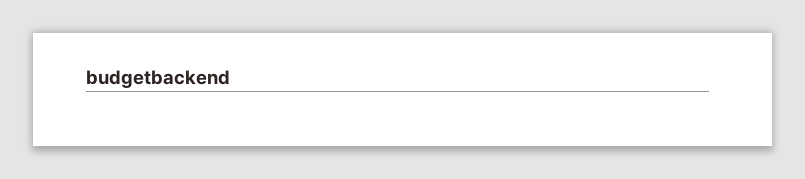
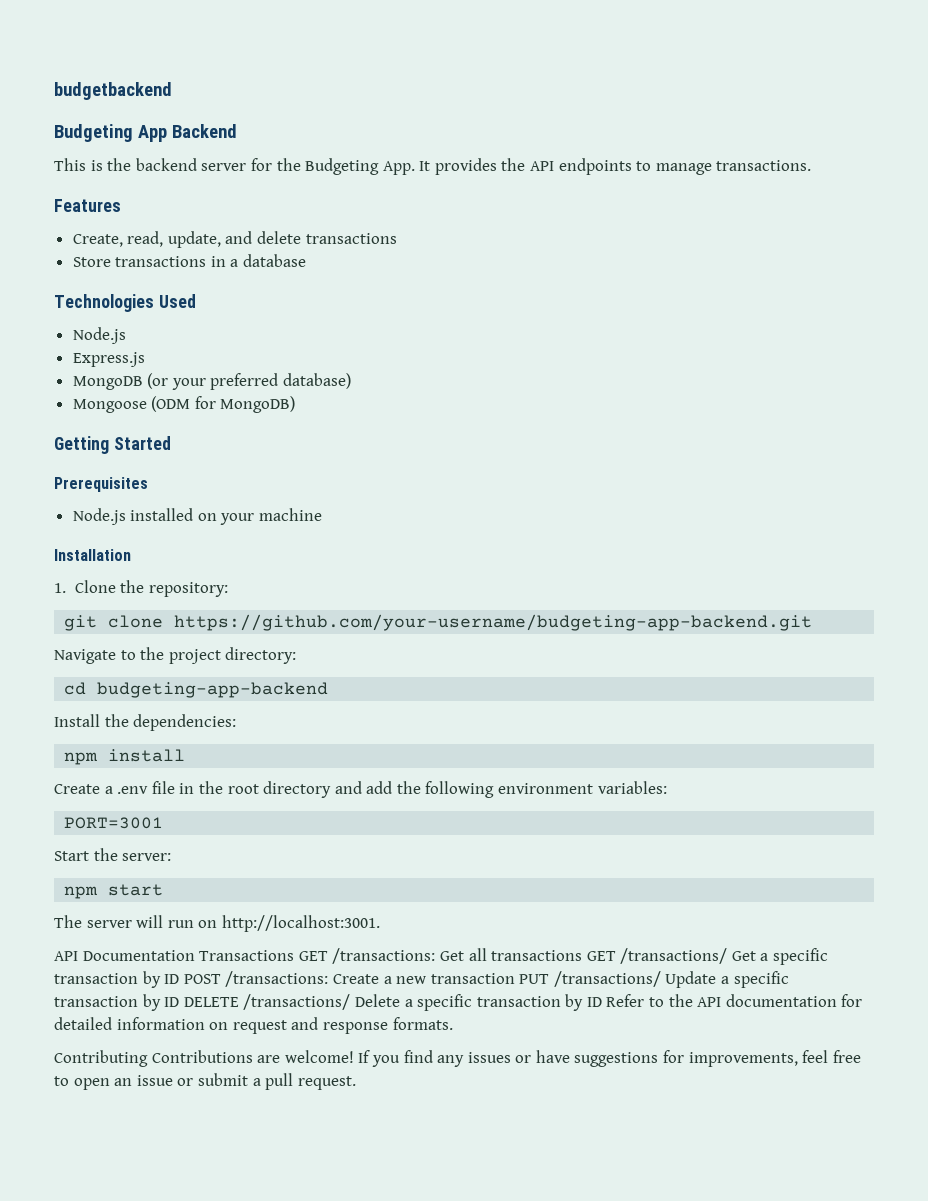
+ Budgeting App Backend
+ This is the backend server for the Budgeting App. It provides the API endpoints to manage transactions.
+ Features
+ Create, read, update, and delete transactions
+ Store transactions in a database
+ Technologies Used
+ Node.js
+ Express.js
+ MongoDB (or your preferred database)
+ Mongoose (ODM for MongoDB)
+ Getting Started
+ Prerequisites
+ Node.js installed on your machine
+ Installation
+ 1. Clone the repository:
+ git clone https://github.com/your-username/budgeting-app-backend.git
+ Navigate to the project directory:
+ cd budgeting-app-backend
+ Install the dependencies:
+ npm install
+ Create a .env file in the root directory and add the following environment variables:
+ PORT=3001
+ Start the server:
+ npm start
+ The server will run on http://localhost:3001.
+ API Documentation Transactions GET /transactions: Get all transactions GET /transactions/ Get a specific transaction by ID POST /transactions: Create a new transaction PUT /transactions/ Update a specific transaction by ID DELETE /transactions/ Delete a specific transaction by ID Refer to the API documentation for detailed information on request and response formats.
+ Contributing Contributions are welcome! If you find any issues or have suggestions for improvements, feel free to open an issue or submit a pull request.

